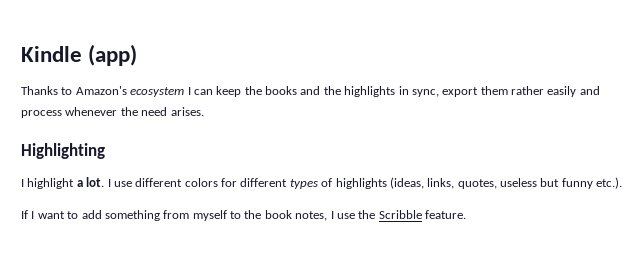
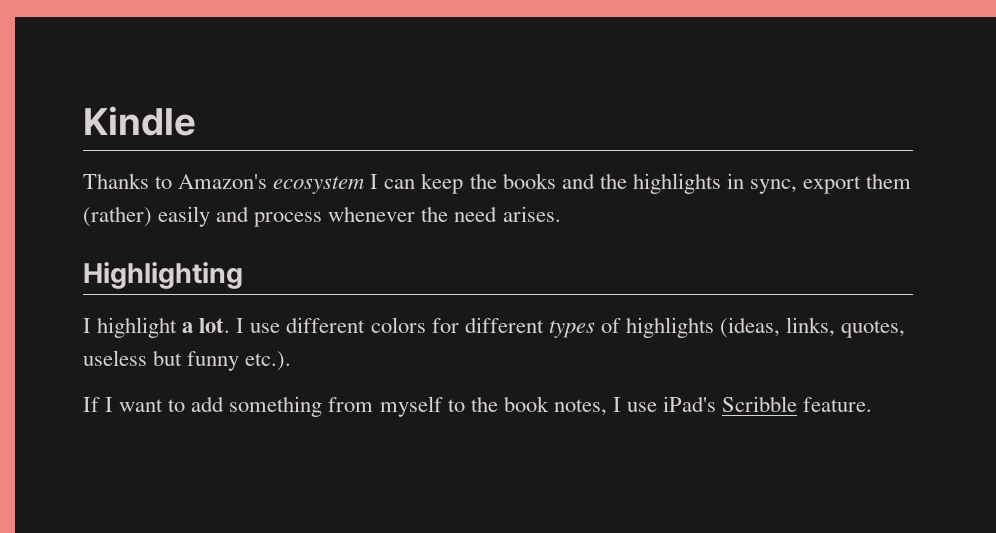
- Kindle (app)
+ Kindle
- Thanks to Amazon's ecosystem I can keep the books and the highlights in sync, export them rather easily and process whenever the need arises.
+ Thanks to Amazon's ecosystem I can keep the books and the highlights in sync, export them (rather) easily and process whenever the need arises.
- If I want to add something from myself to the book notes, I use the Scribble feature.
+ If I want to add something from myself to the book notes, I use iPad's Scribble feature.

